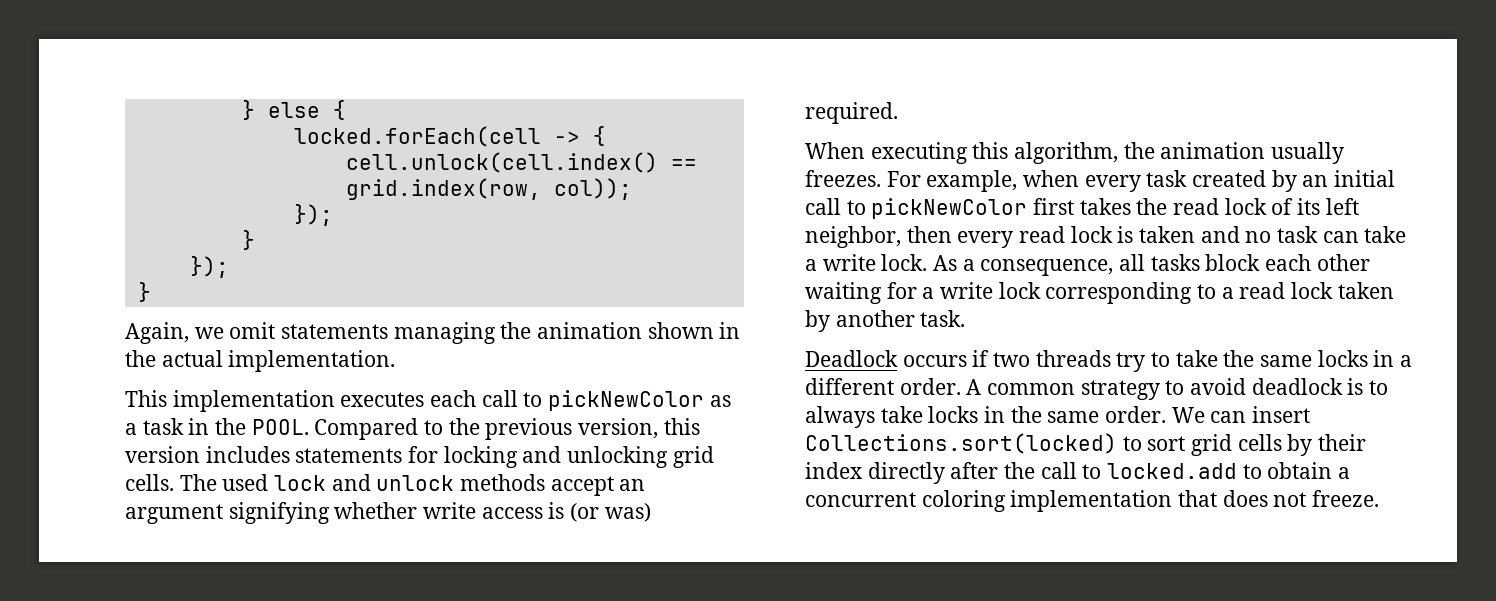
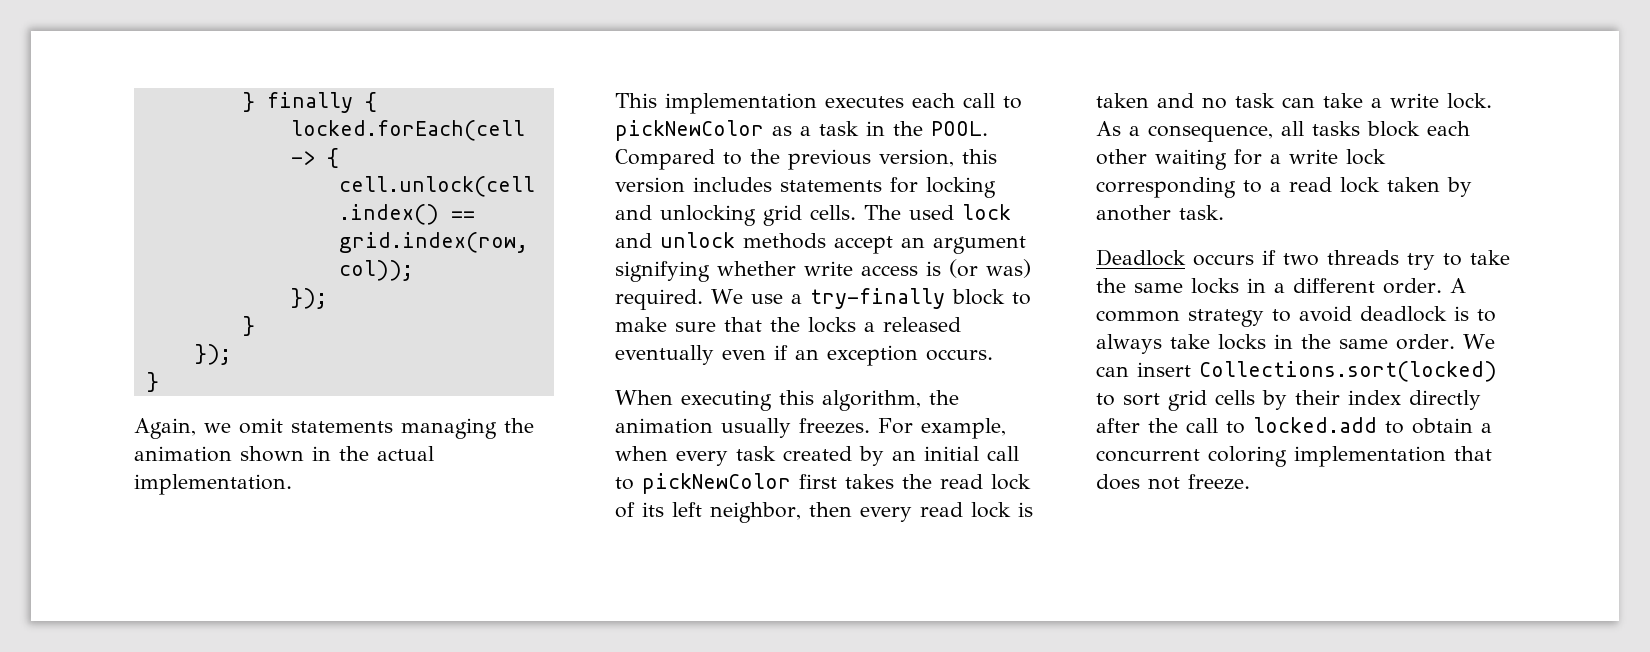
- } else {
+ } finally {
+ We use a try-finally block to make sure that the locks a released eventually even if an exception occurs.

